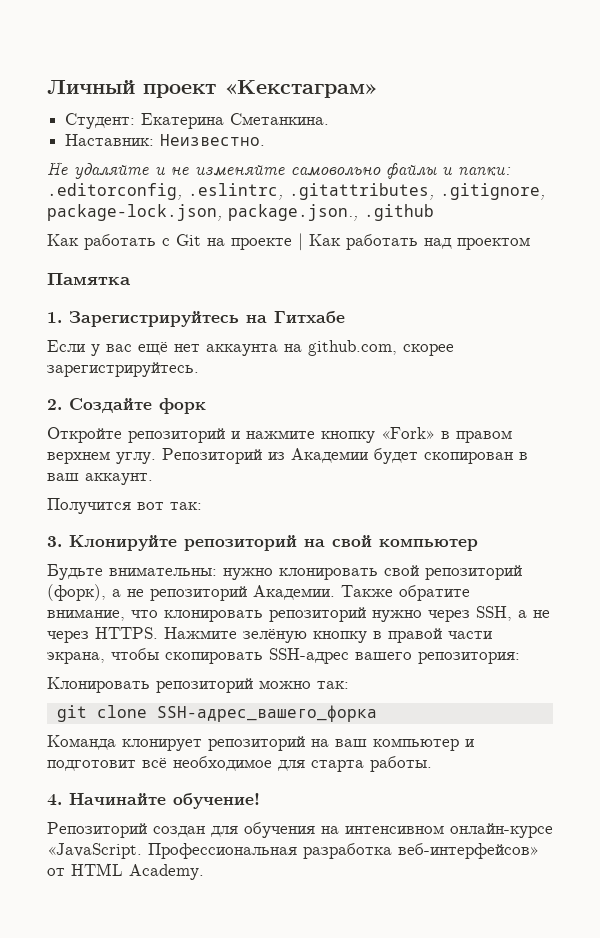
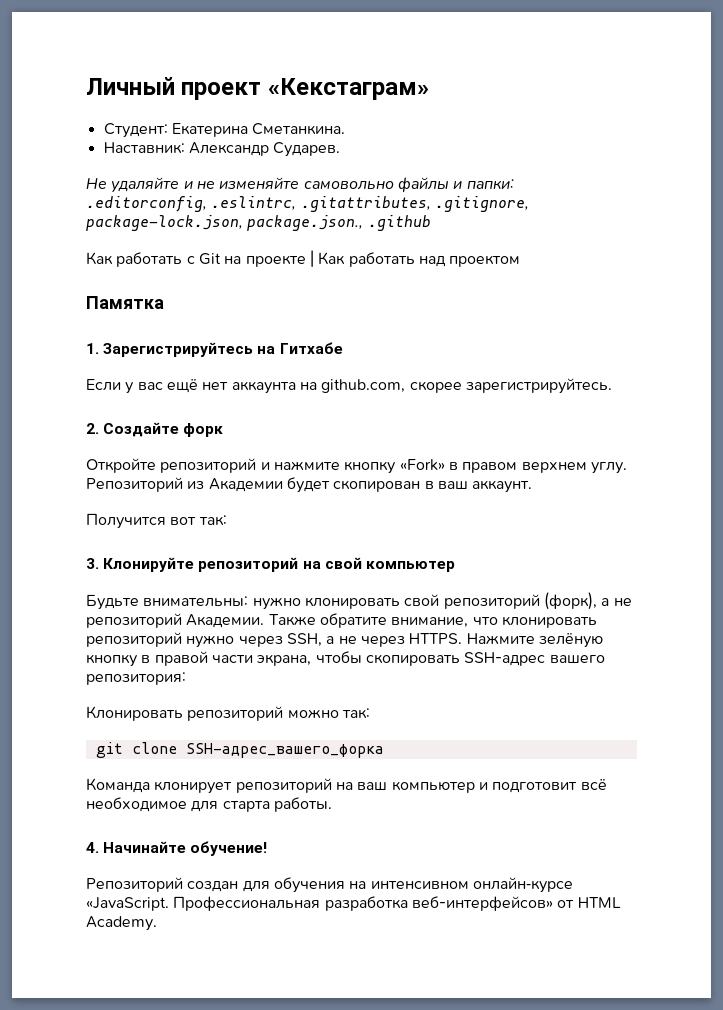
- Наставник: Неизвестно.
+ Наставник: Александр Сударев.

